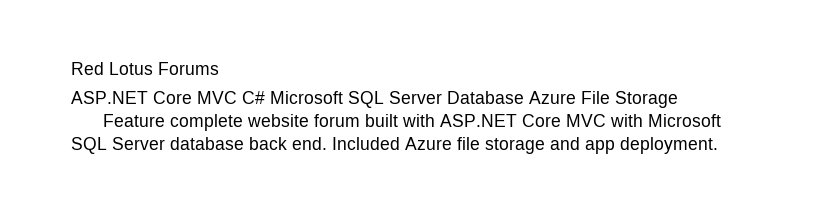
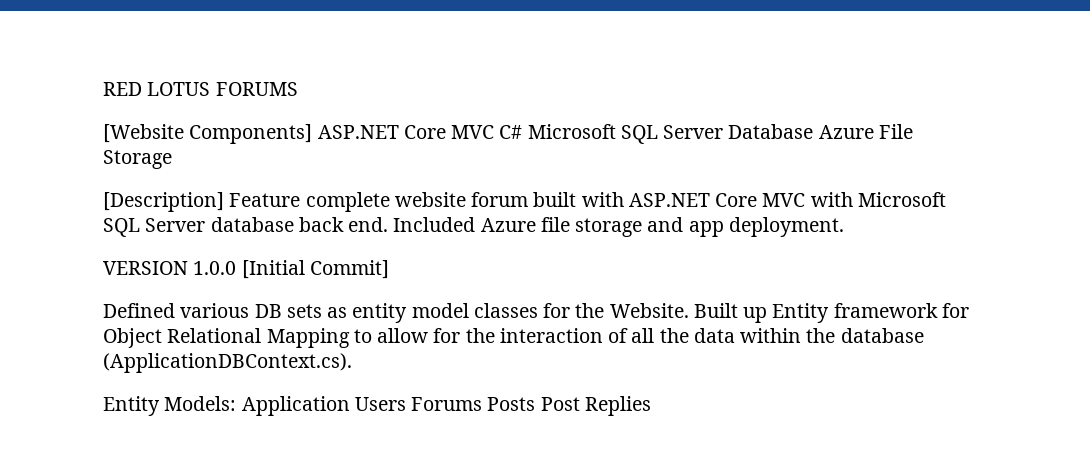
- Red Lotus Forums
- ASP.NET Core MVC C# Microsoft SQL Server Database Azure File Storage
+ RED LOTUS FORUMS
+ [Website Components] ASP.NET Core MVC C# Microsoft SQL Server Database Azure File Storage
- Feature complete website forum built with ASP.NET Core MVC with Microsoft SQL Server database back end.
+ [Description] Feature complete website forum built with ASP.NET Core MVC with Microsoft SQL Server database back end.
+ VERSION 1.0.0 [Initial Commit]
+ Defined various DB sets as entity model classes for the Website. Built up Entity framework for Object Relational Mapping to allow for the interaction of all the data within the database (ApplicationDBContext.cs).
+ Entity Models: Application Users Forums Posts Post Replies

